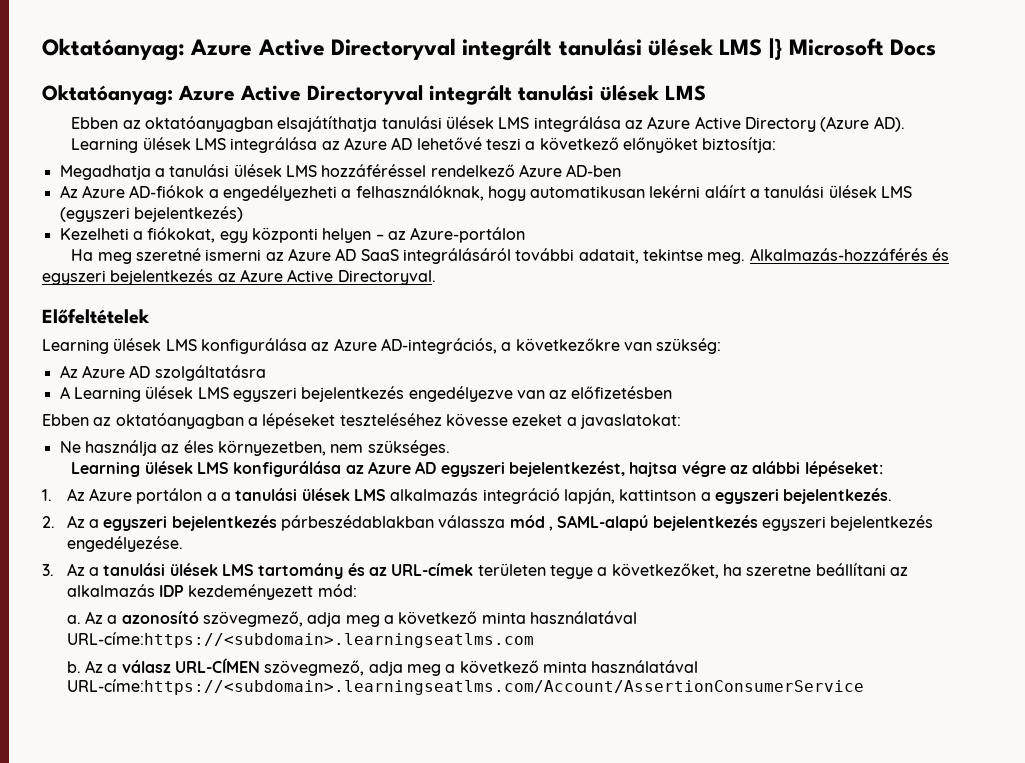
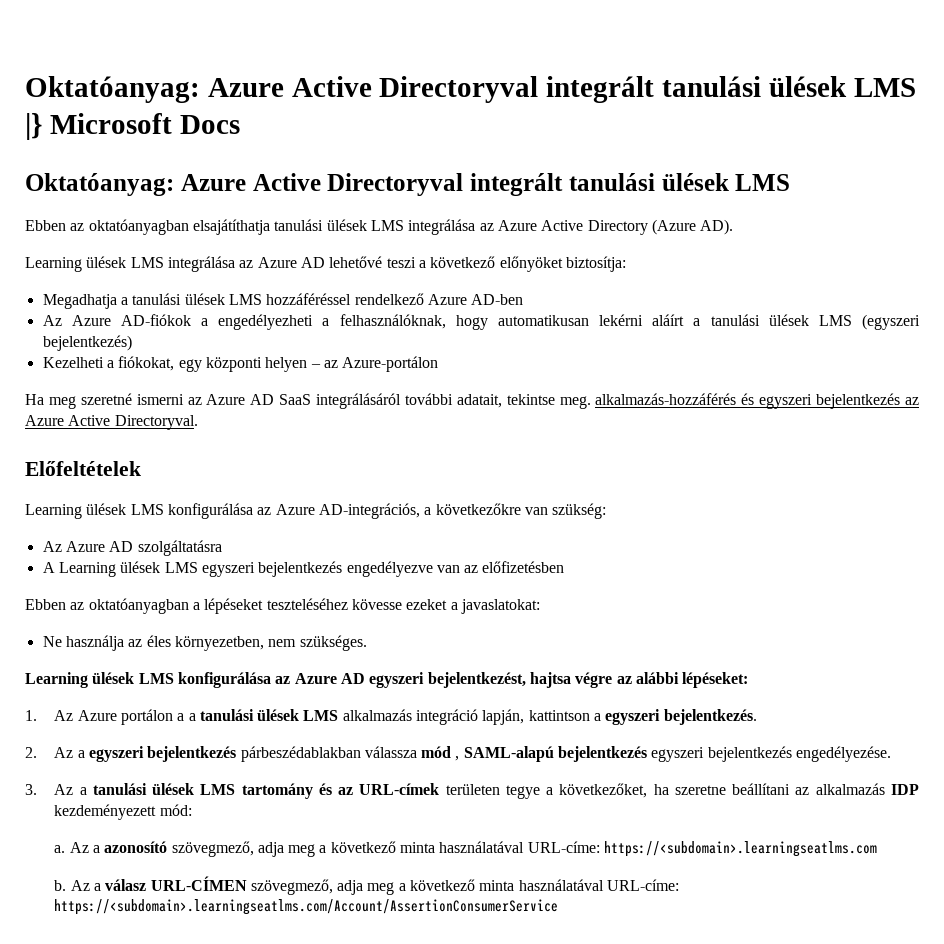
- Ha meg szeretné ismerni az Azure AD SaaS integrálásáról további adatait, tekintse meg. Alkalmazás-hozzáférés és egyszeri bejelentkezés az Azure Active Directoryval.
+ Ha meg szeretné ismerni az Azure AD SaaS integrálásáról további adatait, tekintse meg. alkalmazás-hozzáférés és egyszeri bejelentkezés az Azure Active Directoryval.
- Az a azonosító szövegmező, adja meg a következő minta használatával URL-címe:https://<subdomain>.learningseatlms.com
+ Az a azonosító szövegmező, adja meg a következő minta használatával URL-címe: https://<subdomain>.learningseatlms.com
- Az a válasz URL-CÍMEN szövegmező, adja meg a következő minta használatával URL-címe:https://<subdomain>.learningseatlms.com/Account/AssertionConsumerService
+ Az a válasz URL-CÍMEN szövegmező, adja meg a következő minta használatával URL-címe: https://<subdomain>.learningseatlms.com/Account/AssertionConsumerService

